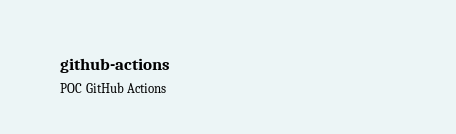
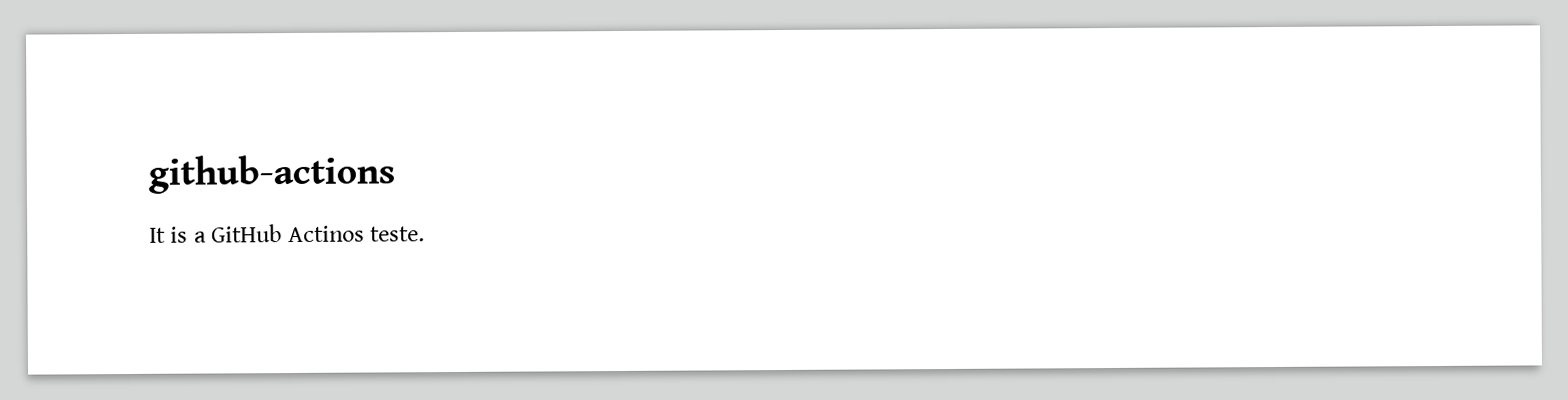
- POC GitHub Actions
+ It is a GitHub Actinos teste.

